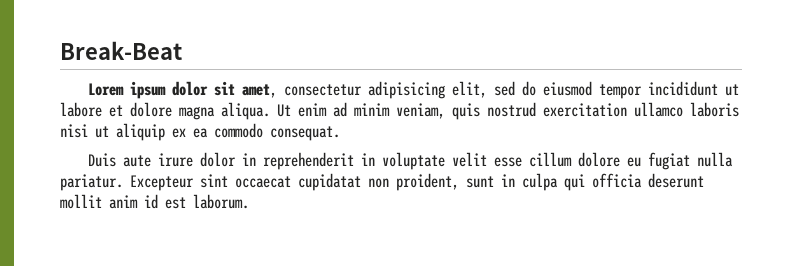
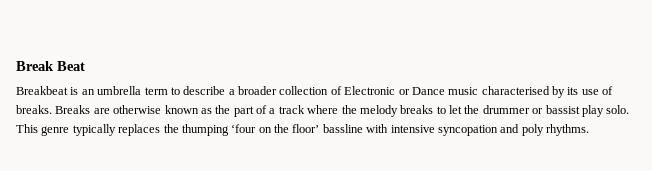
- Break-Beat
- Lorem ipsum dolor sit amet, consectetur adipisicing elit, sed do eiusmod tempor incididunt ut labore et dolore magna aliqua. Ut enim ad minim veniam, quis nostrud exercitation ullamco laboris nisi ut aliquip ex ea commodo consequat.
- Duis aute irure dolor in reprehenderit in voluptate velit esse cillum dolore eu fugiat nulla pariatur. Excepteur sint occaecat cupidatat non proident, sunt in culpa qui officia deserunt mollit anim id est laborum.
+ Break Beat
+ Breakbeat is an umbrella term to describe a broader collection of Electronic or Dance music characterised by its use of breaks. Breaks are otherwise known as the part of a track where the melody breaks to let the drummer or bassist play solo. This genre typically replaces the thumping ‘four on the floor’ bassline with intensive syncopation and poly rhythms.

